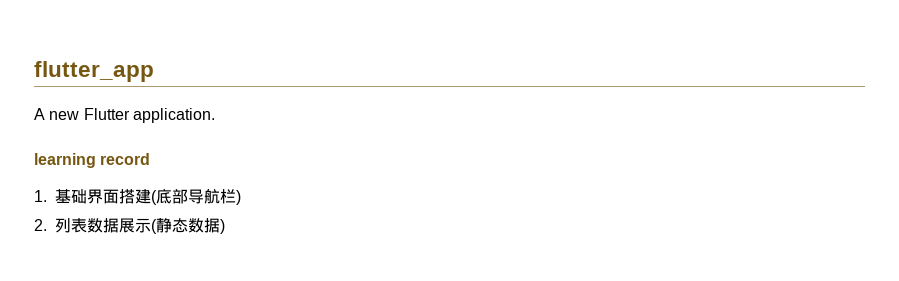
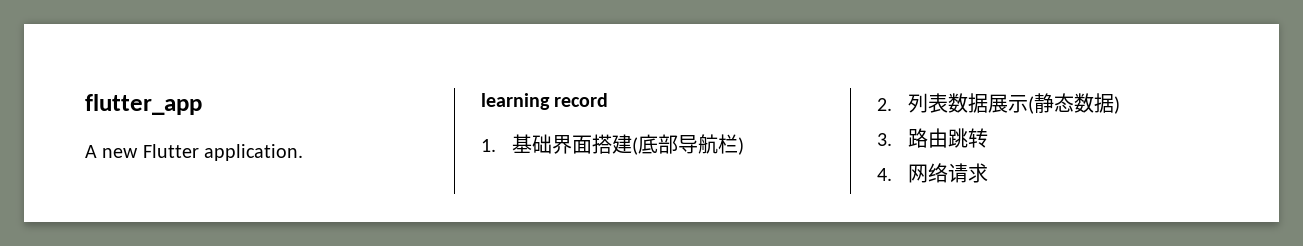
+ 3.路由跳转
+ 4.网络请求

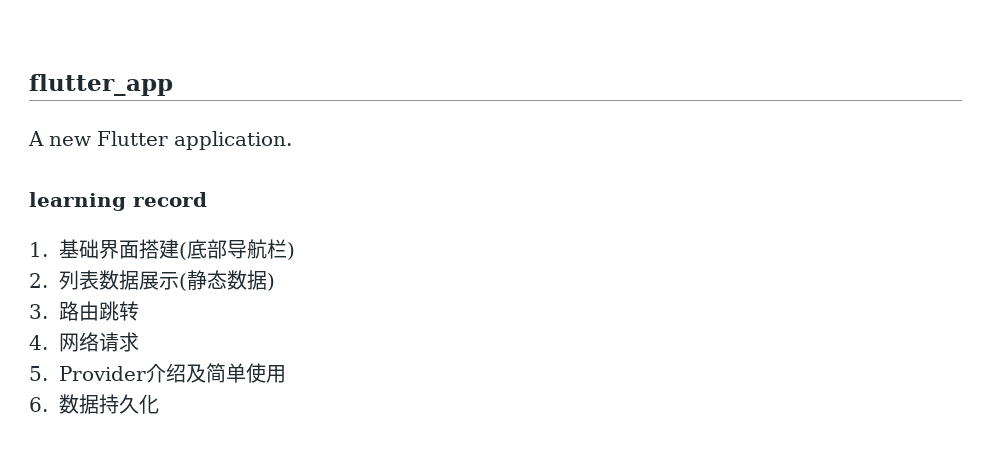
+ 5. Provider介绍及简单使用
+ 6.数据持久化

